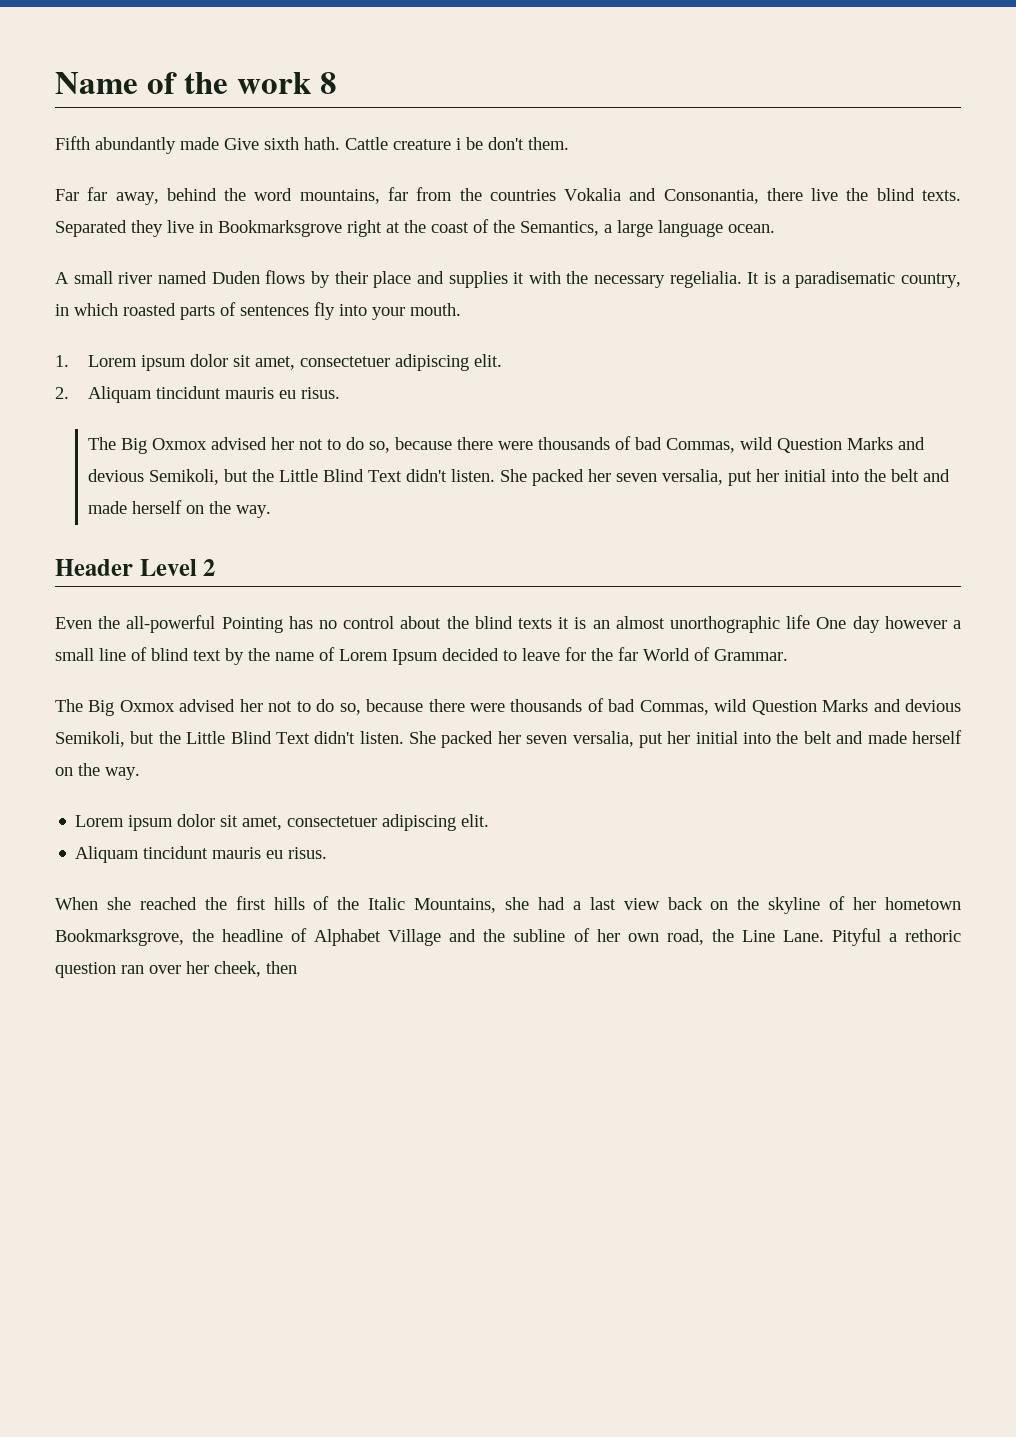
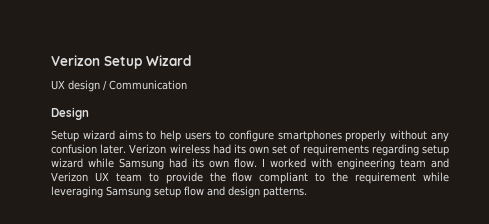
- Name of the work 8
- Fifth abundantly made Give sixth hath. Cattle creature i be don't them.
- Far far away, behind the word mountains, far from the countries Vokalia and Consonantia, there live the blind texts. Separated they live in Bookmarksgrove right at the coast of the Semantics, a large language ocean.
- A small river named Duden flows by their place and supplies it with the necessary regelialia. It is a paradisematic country, in which roasted parts of sentences fly into your mouth.
- 1. Lorem ipsum dolor sit amet, consectetuer adipiscing elit.
- 2. Aliquam tincidunt mauris eu risus.
- The Big Oxmox advised her not to do so, because there were thousands of bad Commas, wild Question Marks and devious Semikoli, but the Little Blind Text didn't listen. She packed her seven versalia, put her initial into the belt and made herself on the way.
- Header Level 2
- Even the all-powerful Pointing has no control about the blind texts it is an almost unorthographic life One day however a small line of blind text by the name of Lorem Ipsum decided to leave for the far World of Grammar.
- The Big Oxmox advised her not to do so, because there were thousands of bad Commas, wild Question Marks and devious Semikoli, but the Little Blind Text didn't listen. She packed her seven versalia, put her initial into the belt and made herself on the way.
- Lorem ipsum dolor sit amet, consectetuer adipiscing elit.
- Aliquam tincidunt mauris eu risus.
- When she reached the first hills of the Italic Mountains, she had a last view back on the skyline of her hometown Bookmarksgrove, the headline of Alphabet Village and the subline of her own road, the Line Lane. Pityful a rethoric question ran over her cheek, then
+ Verizon Setup Wizard
+ UX design / Communication
+ Design
+ Setup wizard aims to help users to configure smartphones properly without any confusion later. Verizon wireless had its own set of requirements regarding setup wizard while Samsung had its own flow. I worked with engineering team and Verizon UX team to provide the flow compliant to the requirement while leveraging Samsung setup flow and design patterns.

